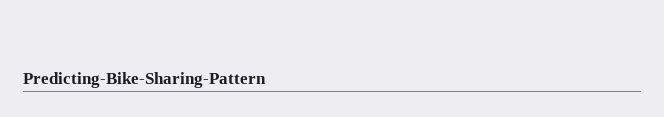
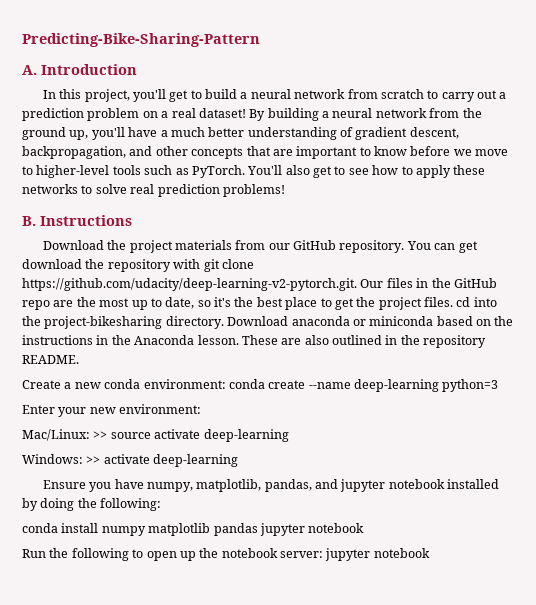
+ A. Introduction
+ In this project, you'll get to build a neural network from scratch to carry out a prediction problem on a real dataset! By building a neural network from the ground up, you'll have a much better understanding of gradient descent, backpropagation, and other concepts that are important to know before we move to higher-level tools such as PyTorch. You'll also get to see how to apply these networks to solve real prediction problems!
+ B. Instructions
+ Download the project materials from our GitHub repository. You can get download the repository with git clone https://github.com/udacity/deep-learning-v2-pytorch.git. Our files in the GitHub repo are the most up to date, so it's the best place to get the project files. cd into the project-bikesharing directory. Download anaconda or miniconda based on the instructions in the Anaconda lesson. These are also outlined in the repository README.
+ Create a new conda environment: conda create --name deep-learning python=3
+ Enter your new environment:
+ Mac/Linux: >> source activate deep-learning
+ Windows: >> activate deep-learning
+ Ensure you have numpy, matplotlib, pandas, and jupyter notebook installed by doing the following:
+ conda install numpy matplotlib pandas jupyter notebook
+ Run the following to open up the notebook server: jupyter notebook

